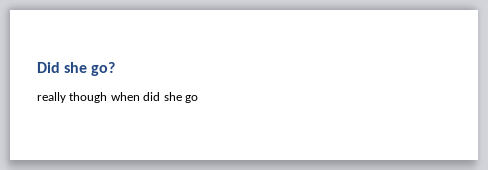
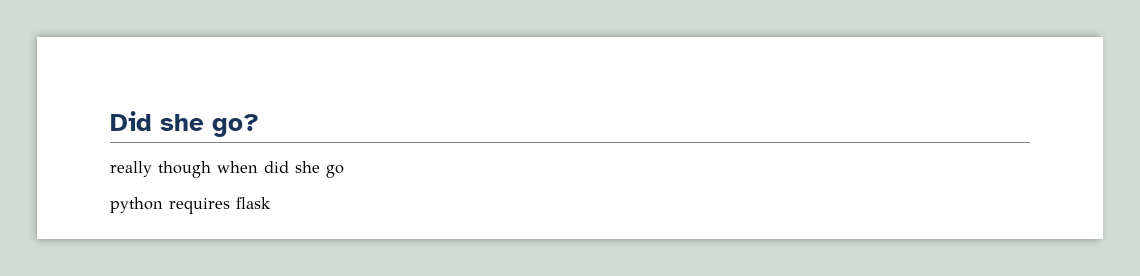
+ python requires flask

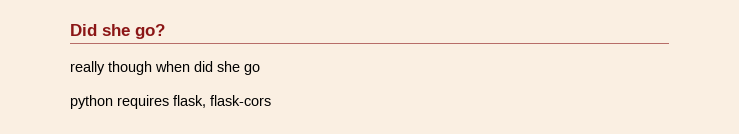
- python requires flask
+ python requires flask, flask-cors

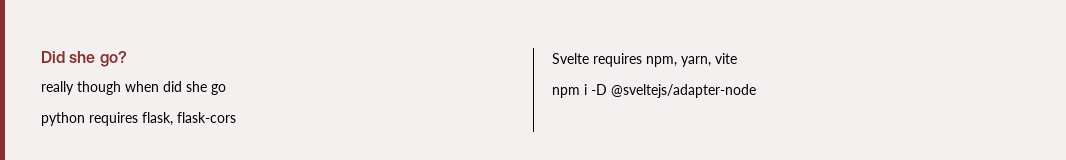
+ Svelte requires npm, yarn, vite
+ npm i -D @sveltejs/adapter-node

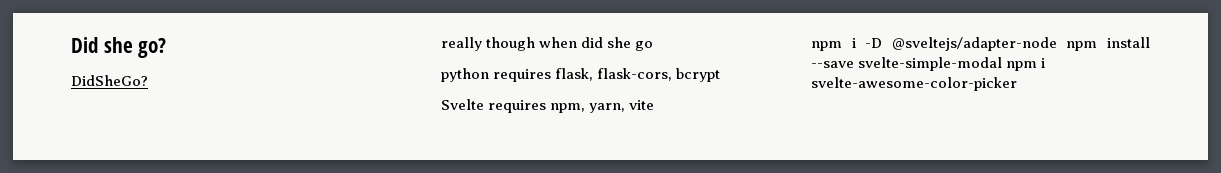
+ DidSheGo?
- python requires flask, flask-cors
+ python requires flask, flask-cors, bcrypt
- npm i -D @sveltejs/adapter-node
+ npm i -D @sveltejs/adapter-node npm install --save svelte-simple-modal npm i svelte-awesome-color-picker

